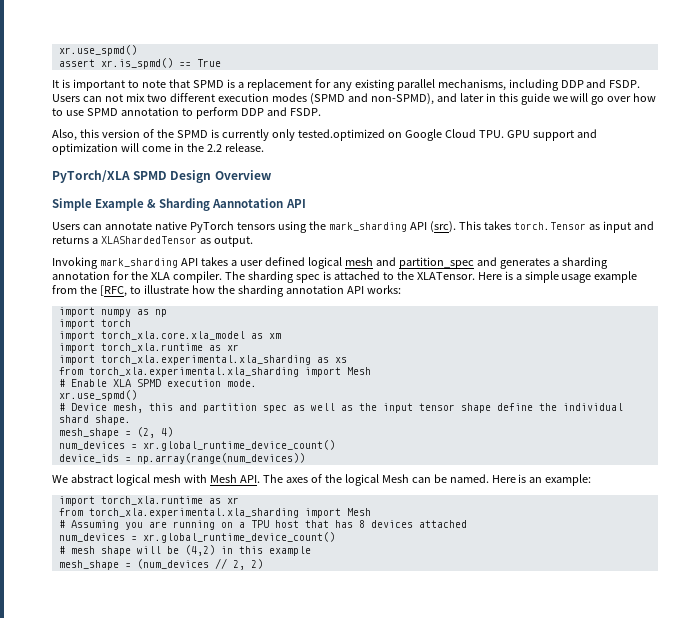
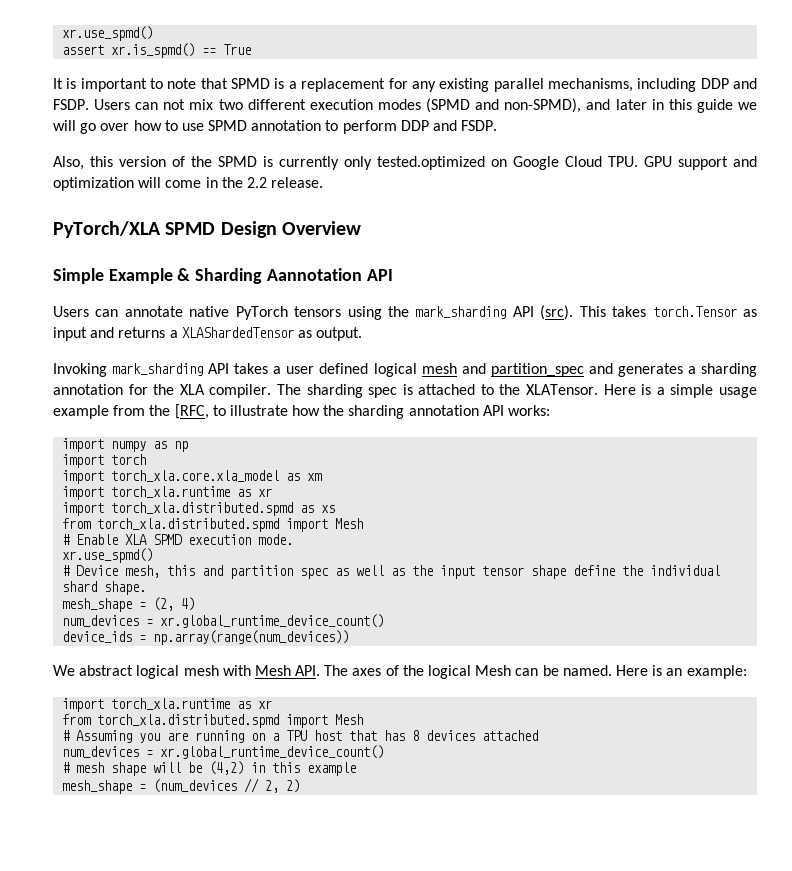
- import torch_xla.experimental.xla_sharding as xs
- from torch_xla.experimental.xla_sharding import Mesh
+ import torch_xla.distributed.spmd as xs
+ from torch_xla.distributed.spmd import Mesh
  Here is an example:
  import torch_xla.runtime as xr
- from torch_xla.experimental.xla_sharding import Mesh
+ from torch_xla.distributed.spmd import Mesh

